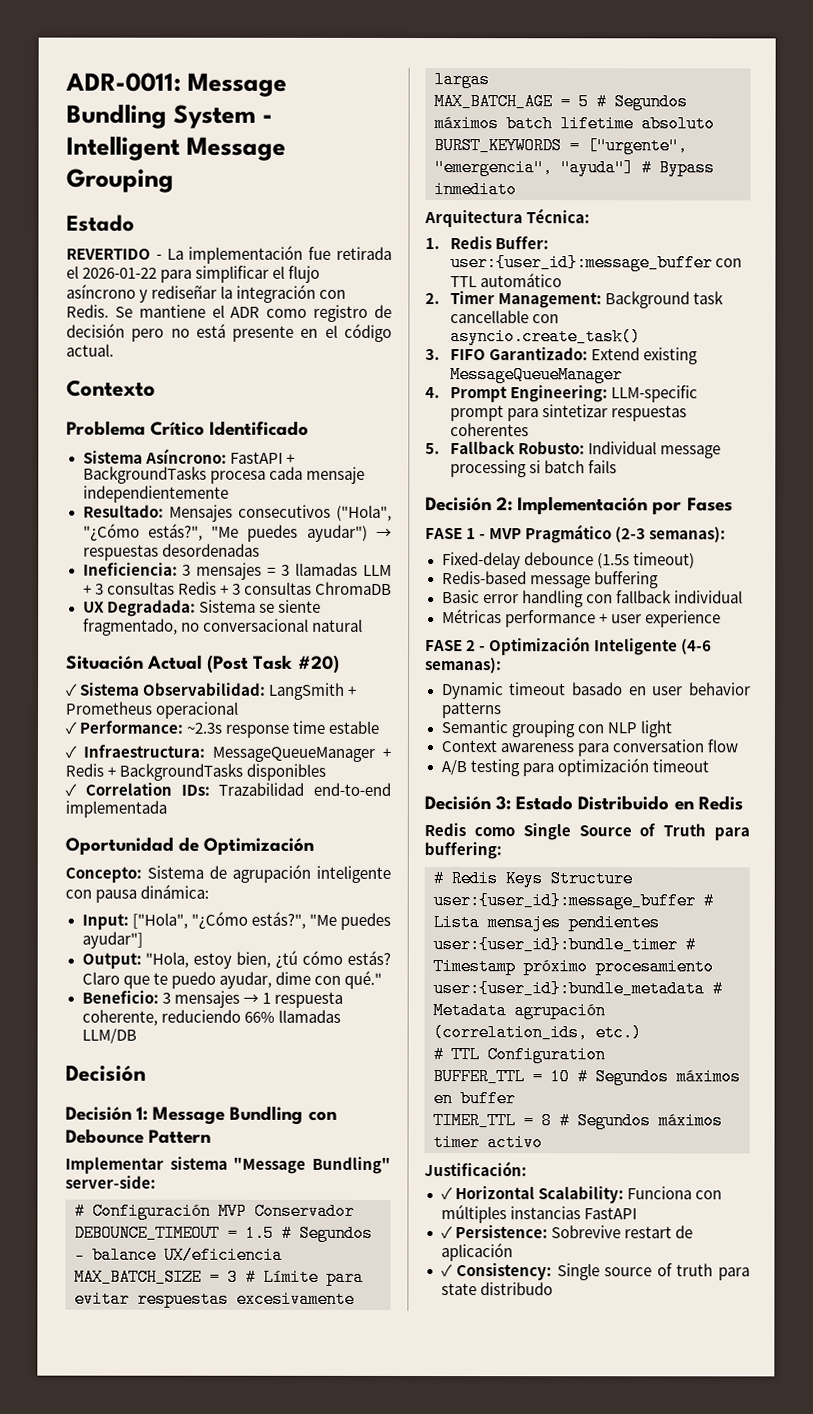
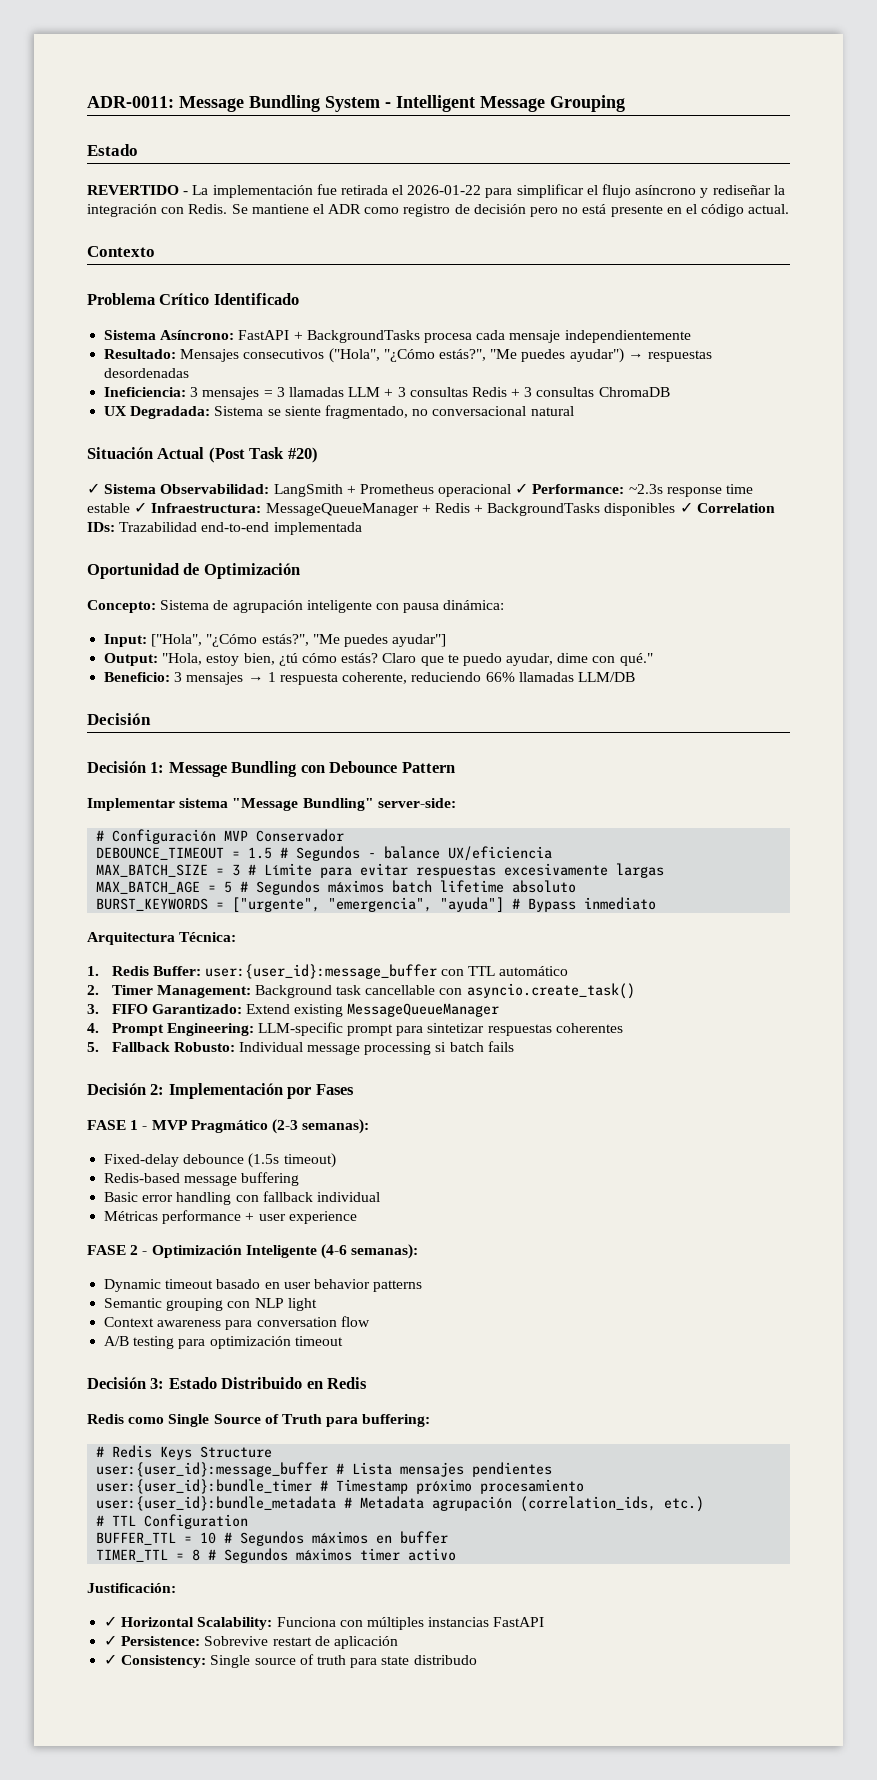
- ✓ Sistema Observabilidad: LangSmith + Prometheus operacional
- ✓ Performance: ~2.3s response time estable
- ✓ Infraestructura: MessageQueueManager + Redis + BackgroundTasks disponibles
- ✓ Correlation IDs: Trazabilidad end-to-end implementada
+ ✓ Sistema Observabilidad: LangSmith + Prometheus operacional ✓ Performance: ~2.3s response time estable ✓ Infraestructura: MessageQueueManager + Redis + BackgroundTasks disponibles ✓ Correlation IDs: Trazabilidad end-to-end implementada

